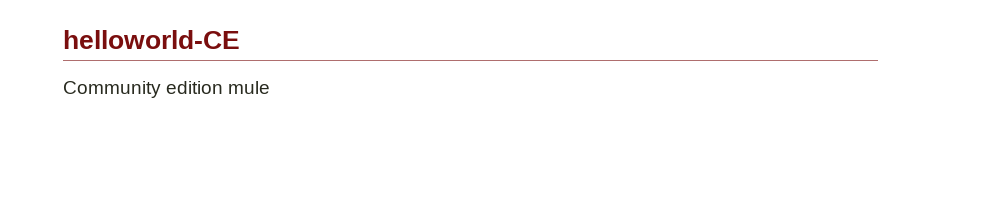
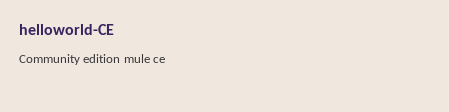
- Community edition mule
+ Community edition mule ce

